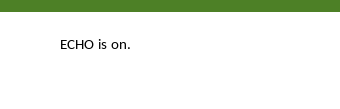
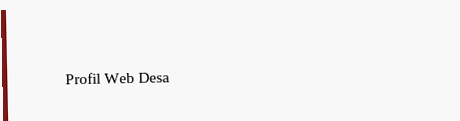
- ECHO is on.
+ Profil Web Desa

